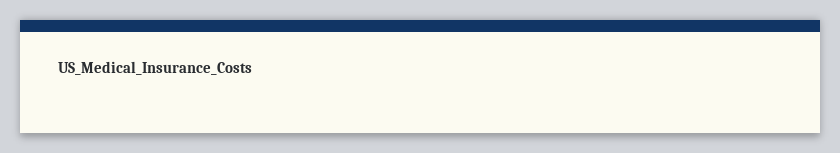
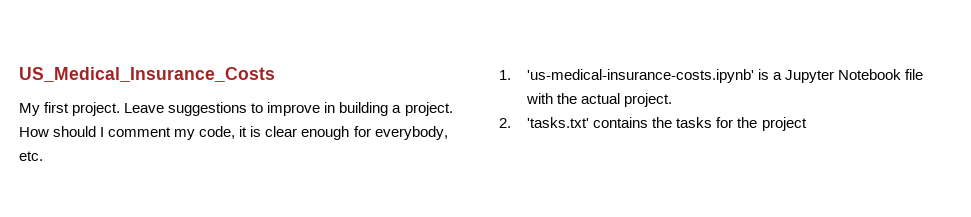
+ My first project. Leave suggestions to improve in building a project. How should I comment my code, it is clear enough for everybody, etc.
+ 1. 'us-medical-insurance-costs.ipynb' is a Jupyter Notebook file with the actual project.
+ 2. 'tasks.txt' contains the tasks for the project

